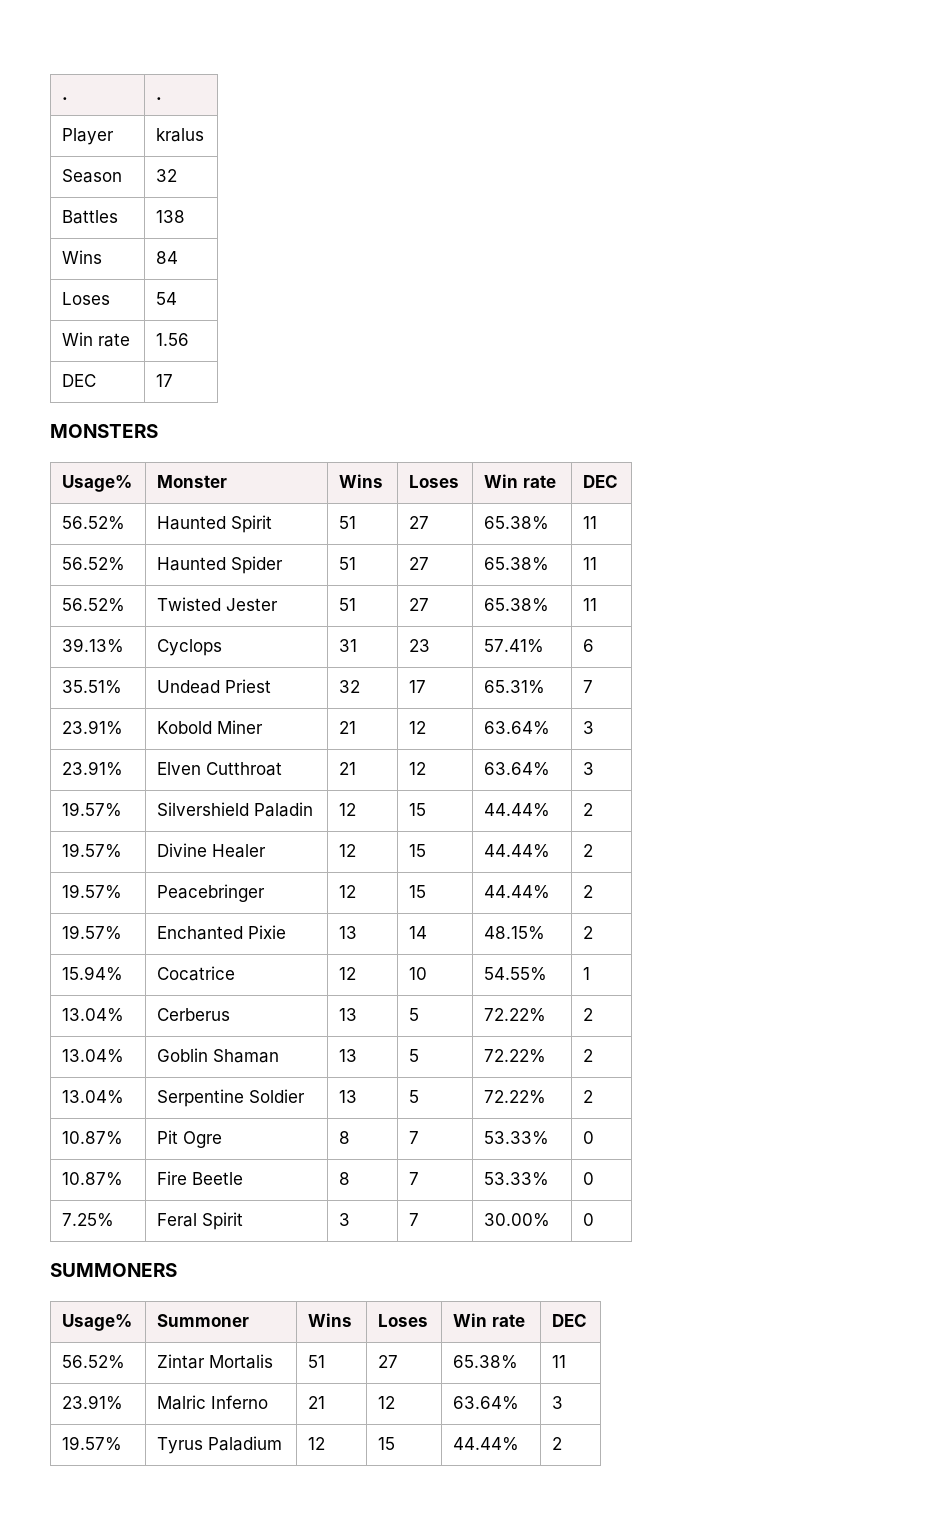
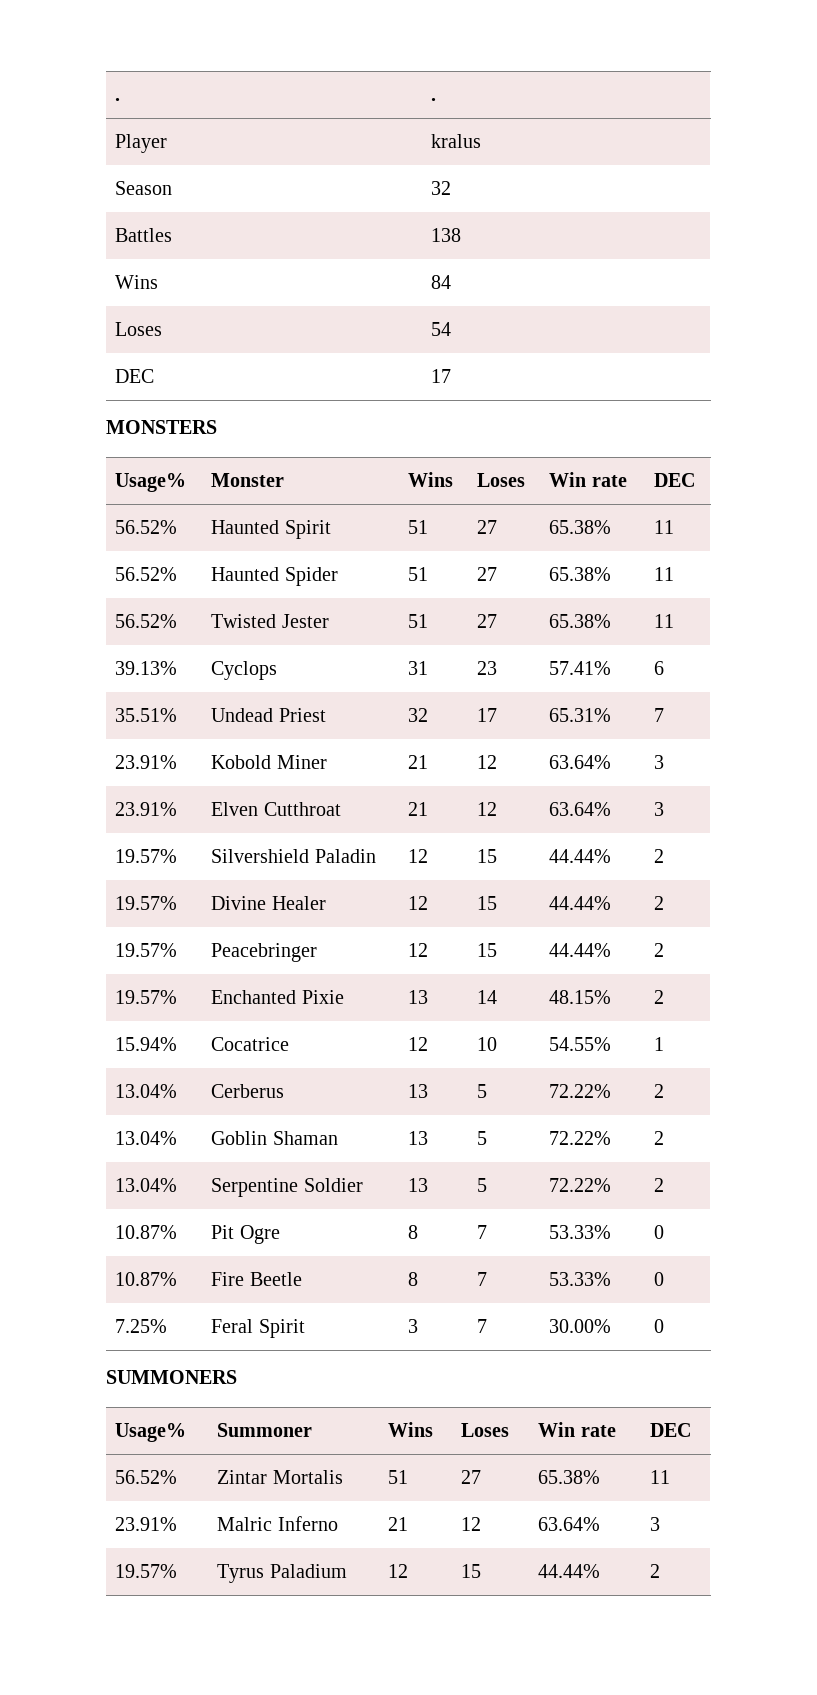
- Win rate | 1.56

